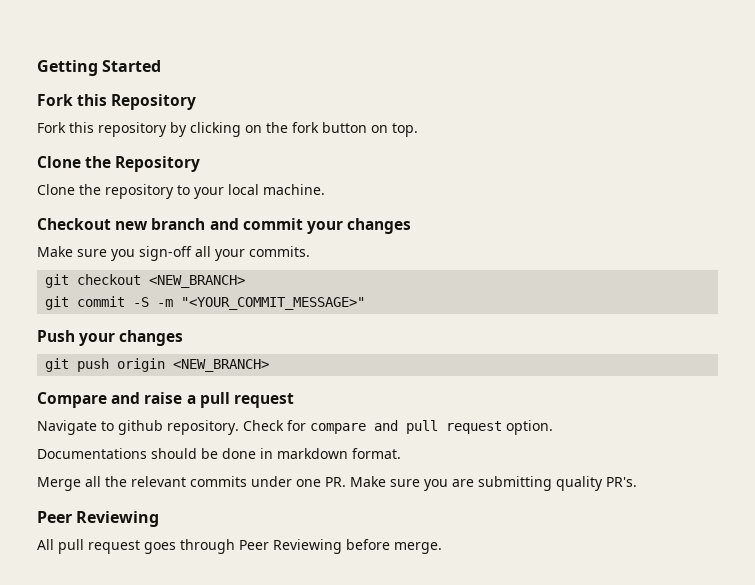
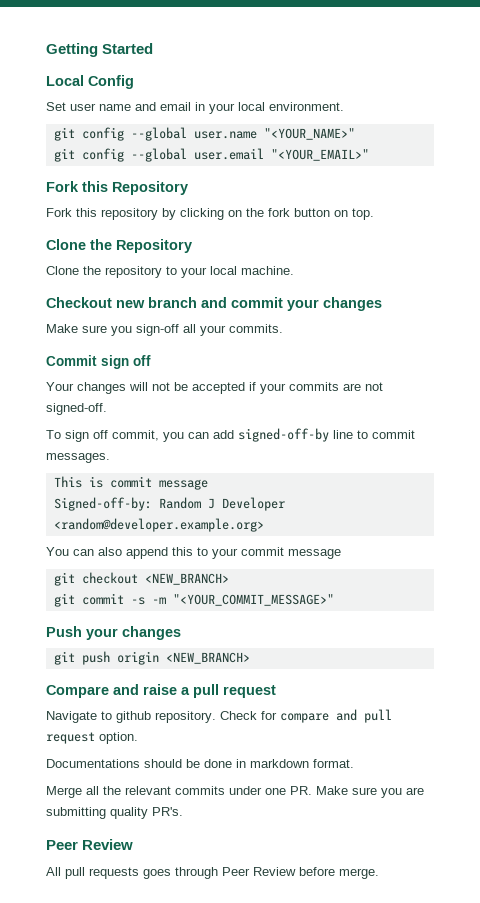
+ Local Config
+ Set user name and email in your local environment.
+ git config --global user.name "<YOUR_NAME>"
+ git config --global user.email "<YOUR_EMAIL>"
+ Commit sign off
+ Your changes will not be accepted if your commits are not signed-off.
+ To sign off commit, you can add signed-off-by line to commit messages.
+ This is commit message
+ Signed-off-by: Random J Developer <random@developer.example.org>
+ You can also append this to your commit message
- git commit -S -m "<YOUR_COMMIT_MESSAGE>"
+ git commit -s -m "<YOUR_COMMIT_MESSAGE>"
  Merge all the relevant commits under one PR. Make sure you are submitting quality PR's.
- Peer Reviewing
+ Peer Review
- All pull request goes through Peer Reviewing before merge.
+ All pull requests goes through Peer Review before merge.

